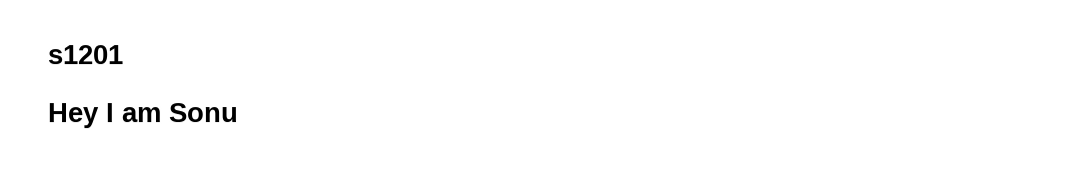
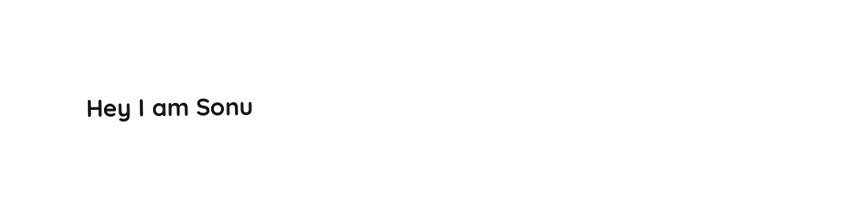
- s1201

